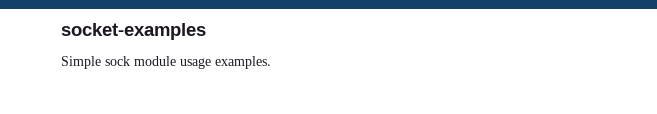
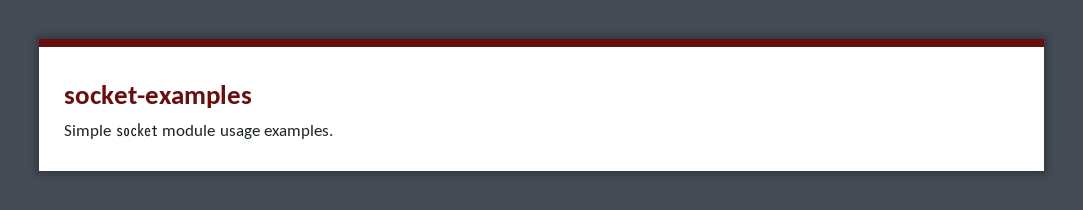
- Simple sock module usage examples.
+ Simple socket module usage examples.

